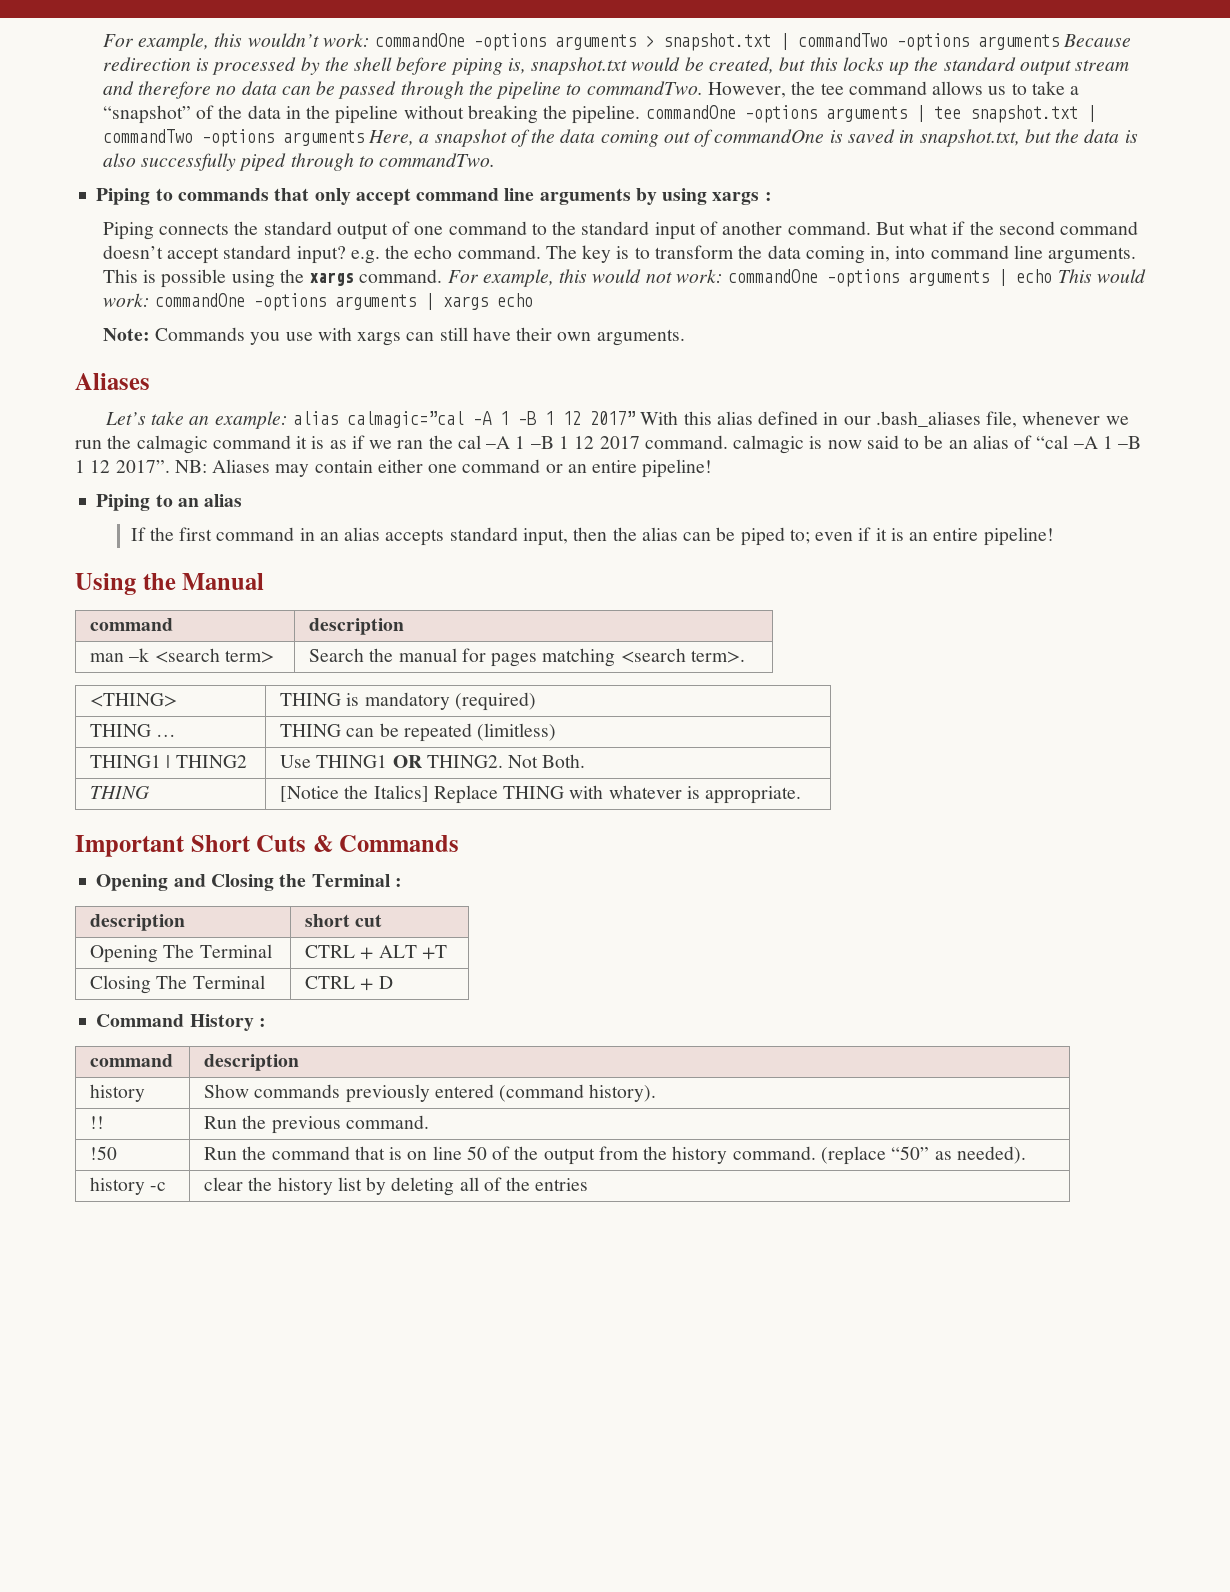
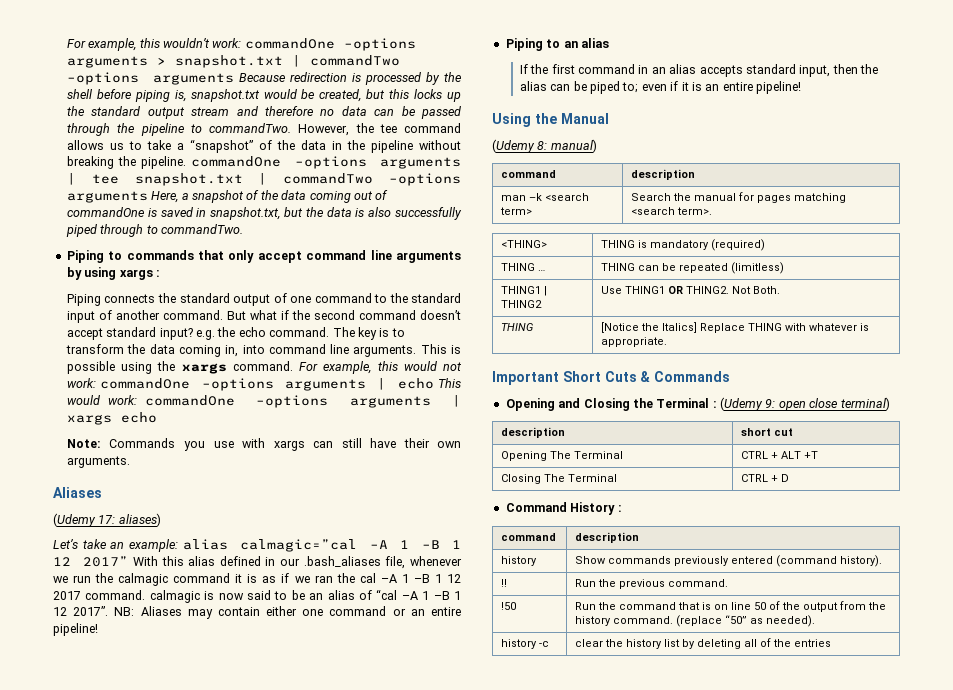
+ (Udemy 17: aliases)
+ (Udemy 8: manual)
- Opening and Closing the Terminal :
+ Opening and Closing the Terminal : (Udemy 9: open close terminal)

